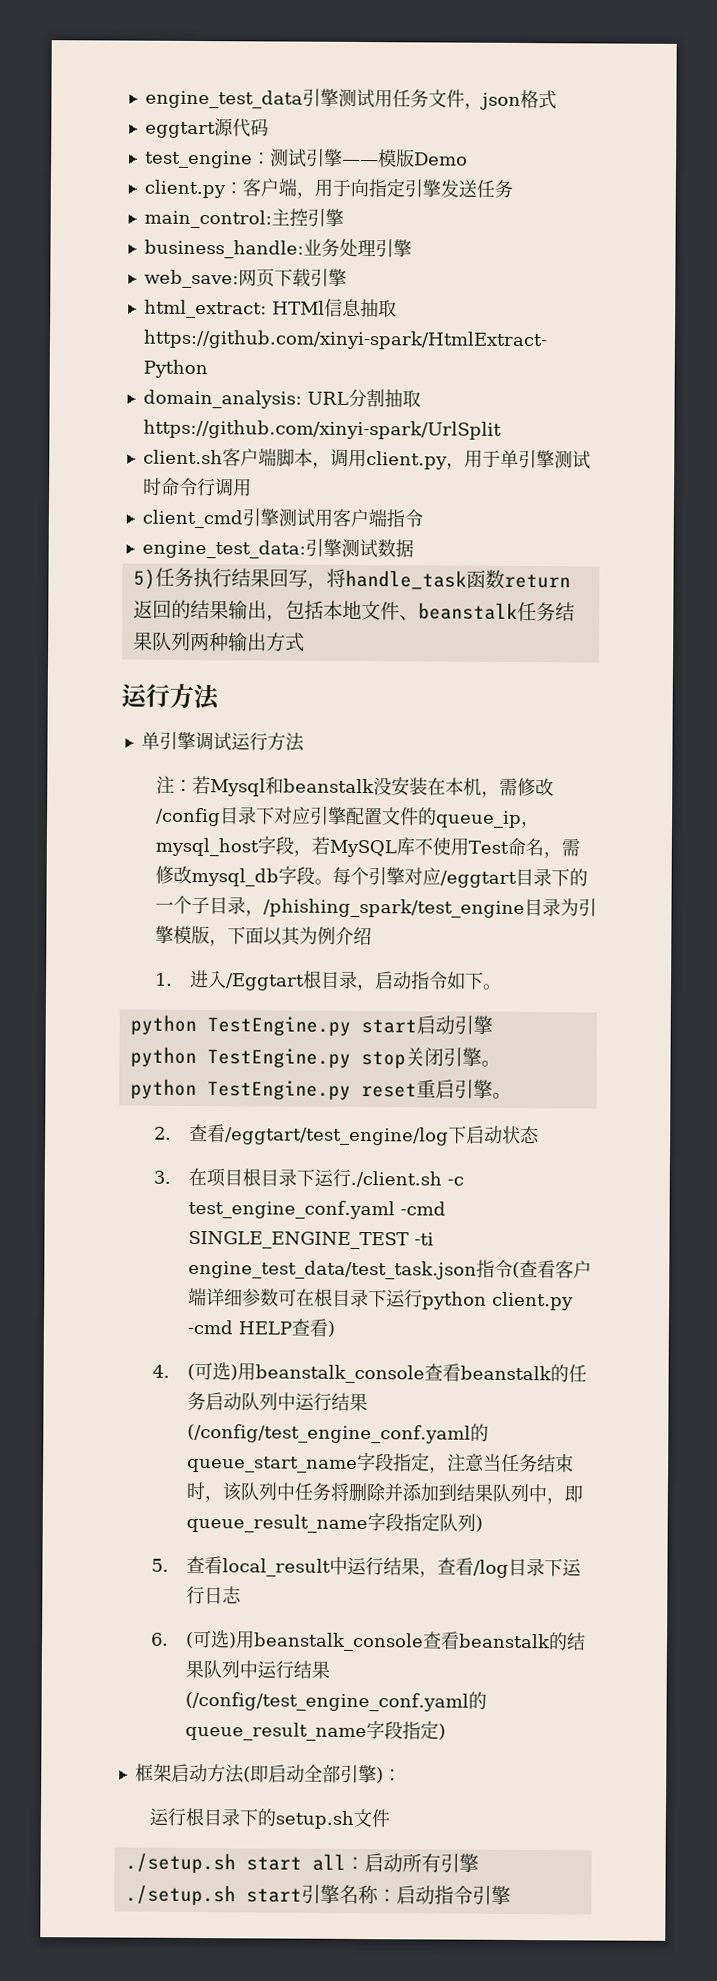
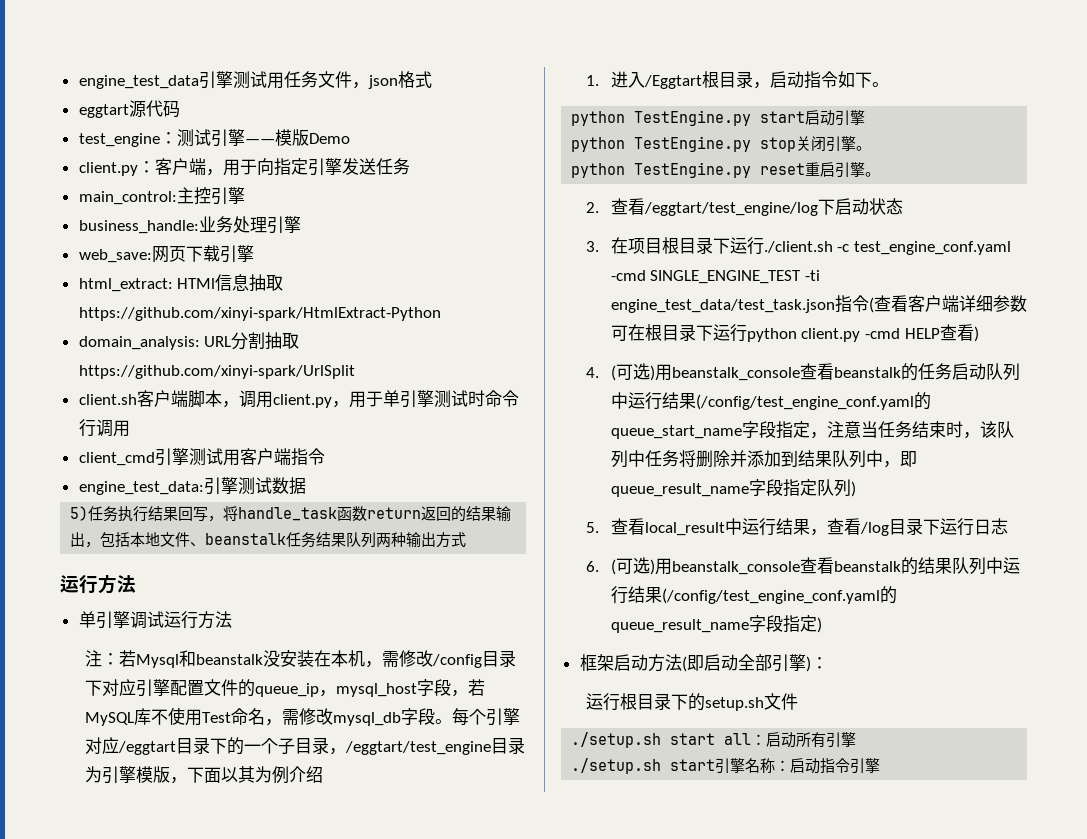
- 每个引擎对应/eggtart目录下的一个子目录，/phishing_spark/test_engine目录为引擎模版，下面以其为例介绍
+ 每个引擎对应/eggtart目录下的一个子目录，/eggtart/test_engine目录为引擎模版，下面以其为例介绍

